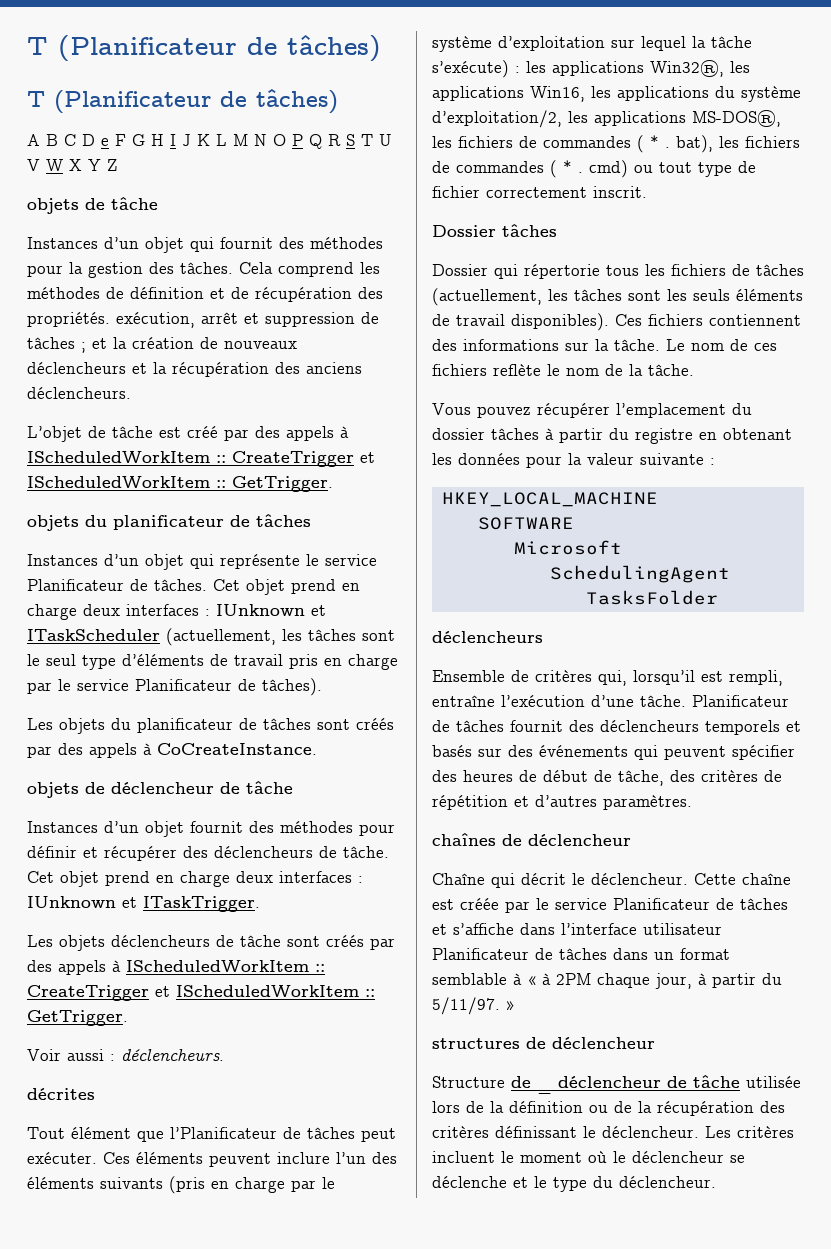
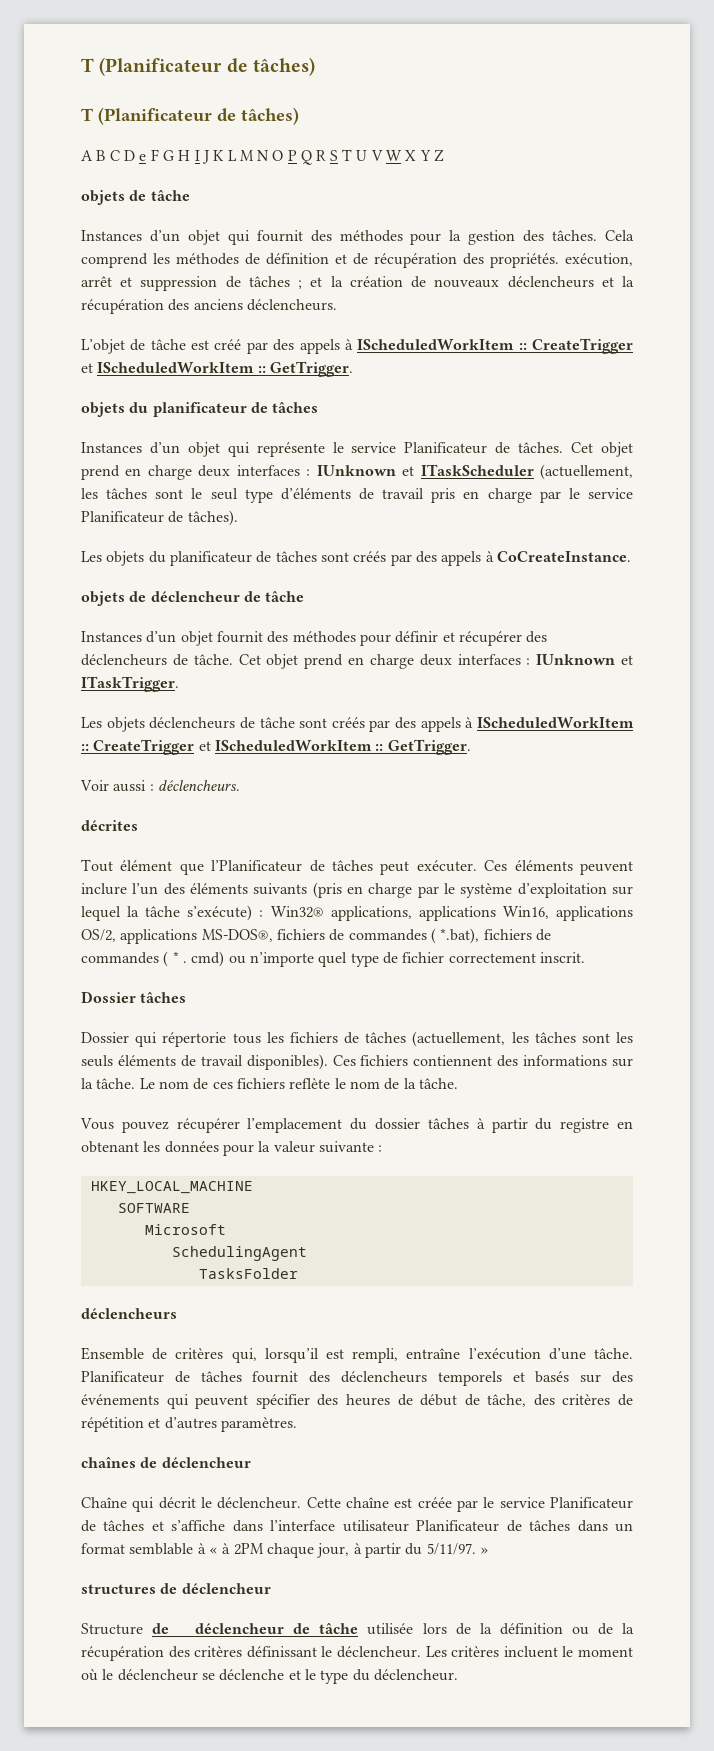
- Ces éléments peuvent inclure l’un des éléments suivants (pris en charge par le système d’exploitation sur lequel la tâche s’exécute) : les applications Win32®, les applications Win16, les applications du système d’exploitation/2, les applications MS-DOS®, les fichiers de commandes ( * . bat), les fichiers de commandes ( * . cmd) ou tout type de fichier correctement inscrit.
+ Ces éléments peuvent inclure l’un des éléments suivants (pris en charge par le système d’exploitation sur lequel la tâche s’exécute) : Win32® applications, applications Win16, applications OS/2, applications MS-DOS®, fichiers de commandes ( *.bat), fichiers de commandes ( * . cmd) ou n’importe quel type de fichier correctement inscrit.

